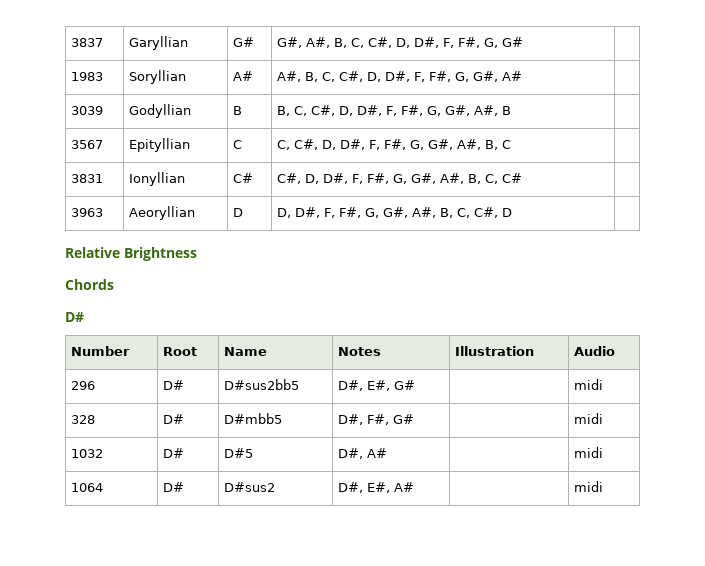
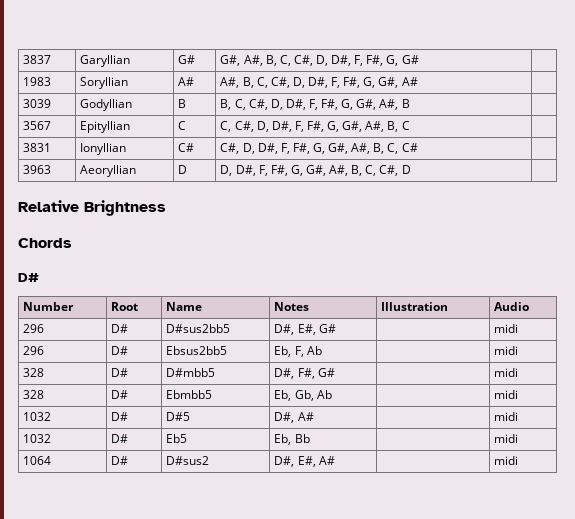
+ 296 | D# | Ebsus2bb5 | Eb, F, Ab | | midi
+ 328 | D# | Ebmbb5 | Eb, Gb, Ab | | midi
+ 1032 | D# | Eb5 | Eb, Bb | | midi

